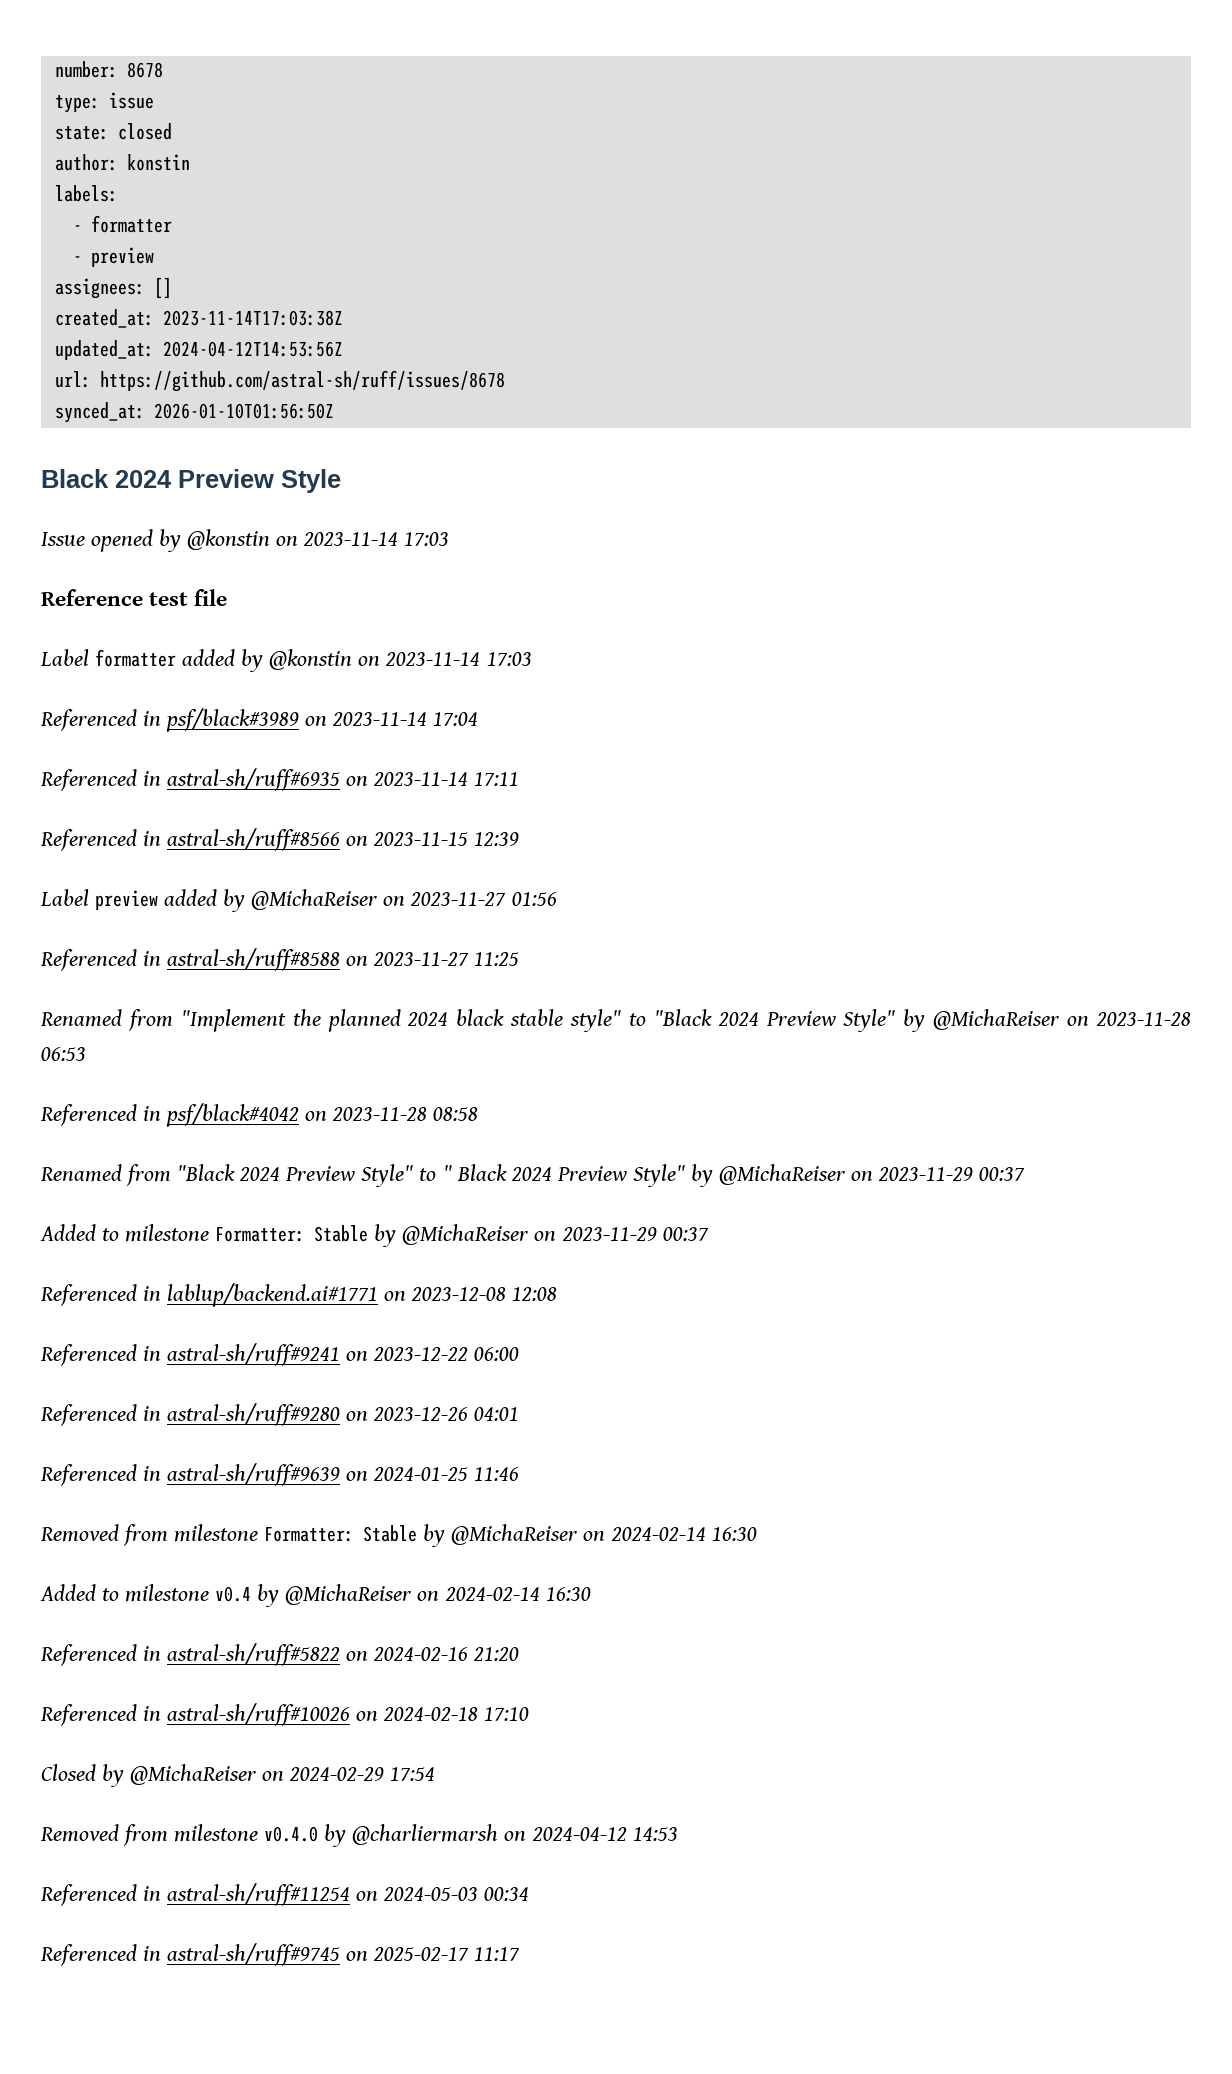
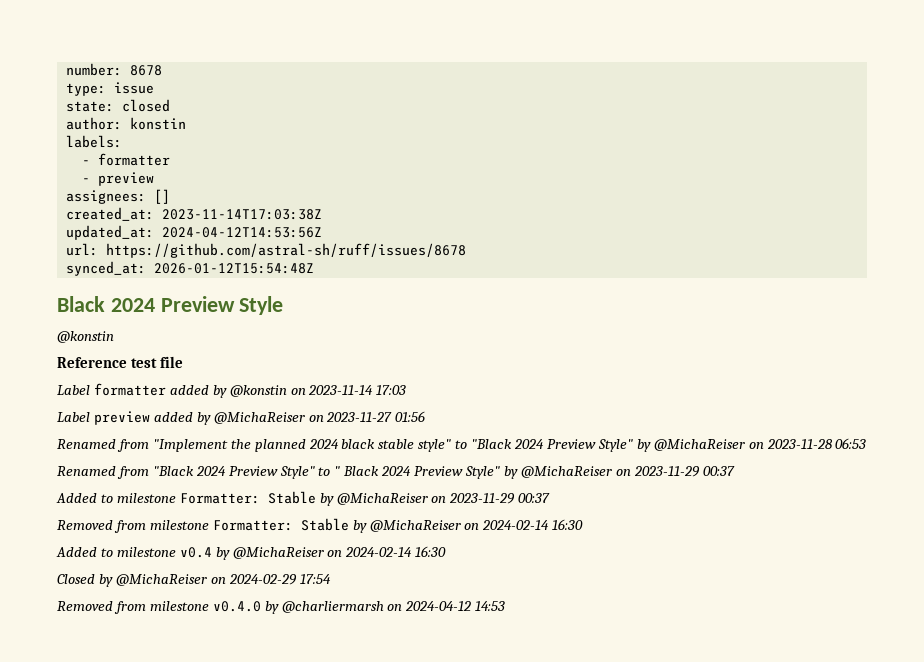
- synced_at: 2026-01-10T01:56:50Z
+ synced_at: 2026-01-12T15:54:48Z
  Black 2024 Preview Style
- Issue opened by @konstin on 2023-11-14 17:03
+ @konstin
- Referenced in psf/black#3989 on 2023-11-14 17:04
- Referenced in astral-sh/ruff#6935 on 2023-11-14 17:11
- Referenced in astral-sh/ruff#8566 on 2023-11-15 12:39
- Referenced in astral-sh/ruff#8588 on 2023-11-27 11:25
- Referenced in psf/black#4042 on 2023-11-28 08:58
- Referenced in lablup/backend.ai#1771 on 2023-12-08 12:08
- Referenced in astral-sh/ruff#9241 on 2023-12-22 06:00
- Referenced in astral-sh/ruff#9280 on 2023-12-26 04:01
- Referenced in astral-sh/ruff#9639 on 2024-01-25 11:46
- Referenced in astral-sh/ruff#5822 on 2024-02-16 21:20
- Referenced in astral-sh/ruff#10026 on 2024-02-18 17:10
- Referenced in astral-sh/ruff#11254 on 2024-05-03 00:34
- Referenced in astral-sh/ruff#9745 on 2025-02-17 11:17

